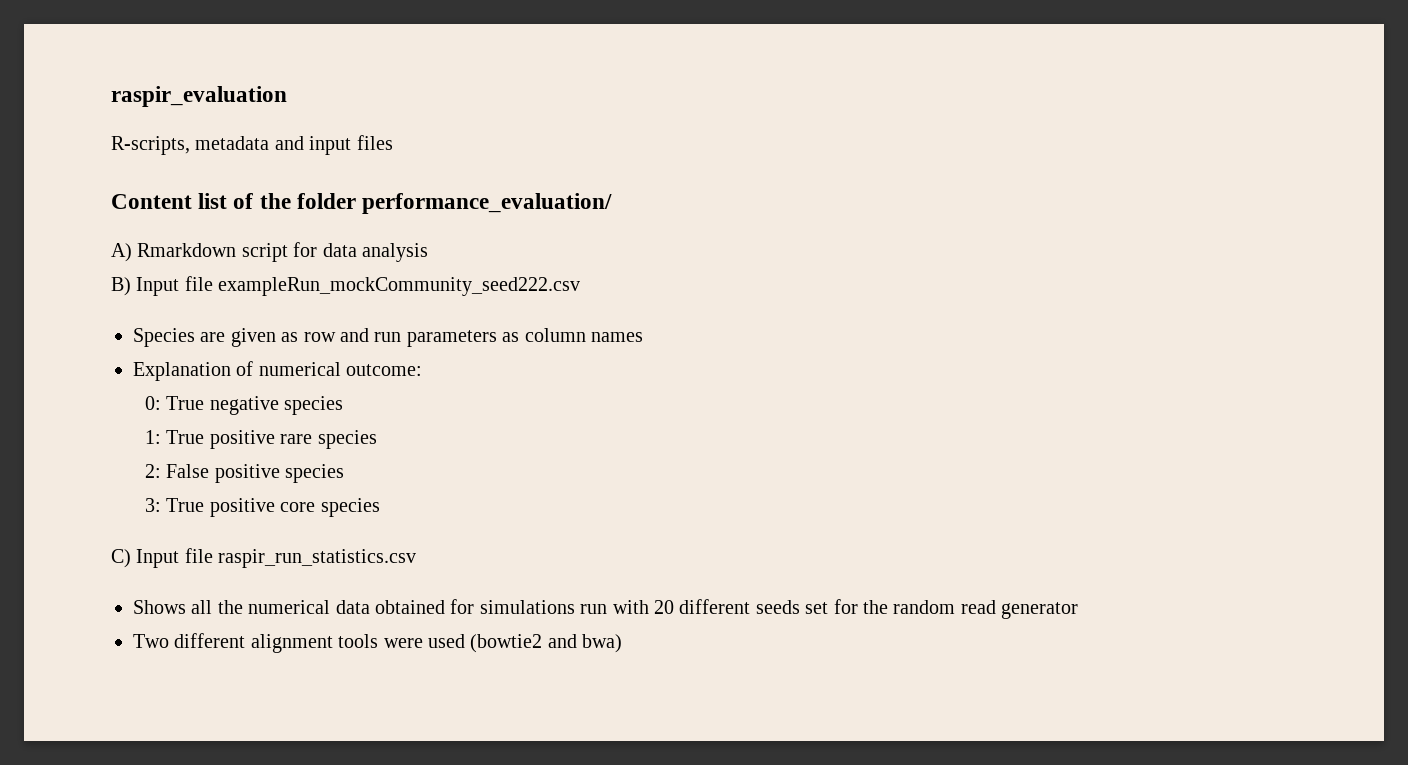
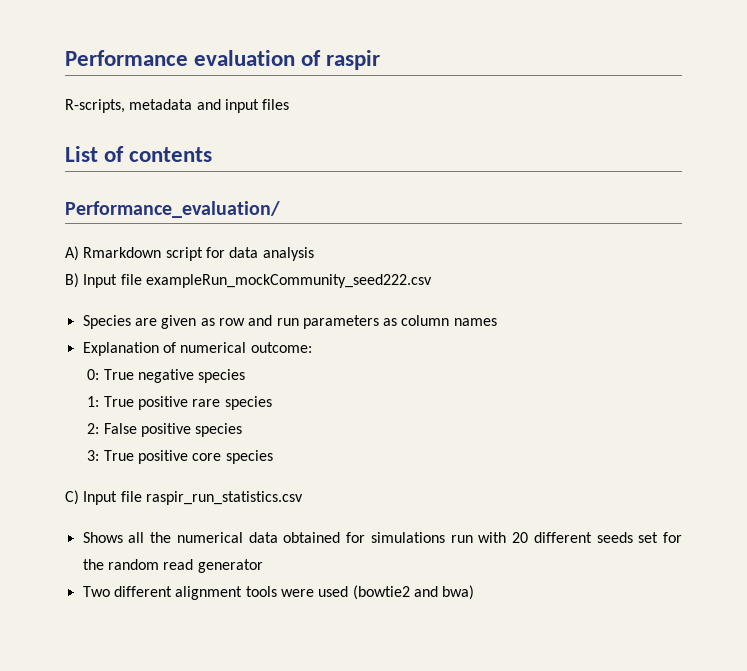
- raspir_evaluation
+ Performance evaluation of raspir
- Content list of the folder performance_evaluation/
+ List of contents
+ Performance_evaluation/

